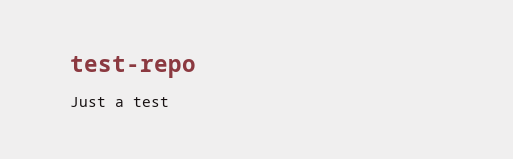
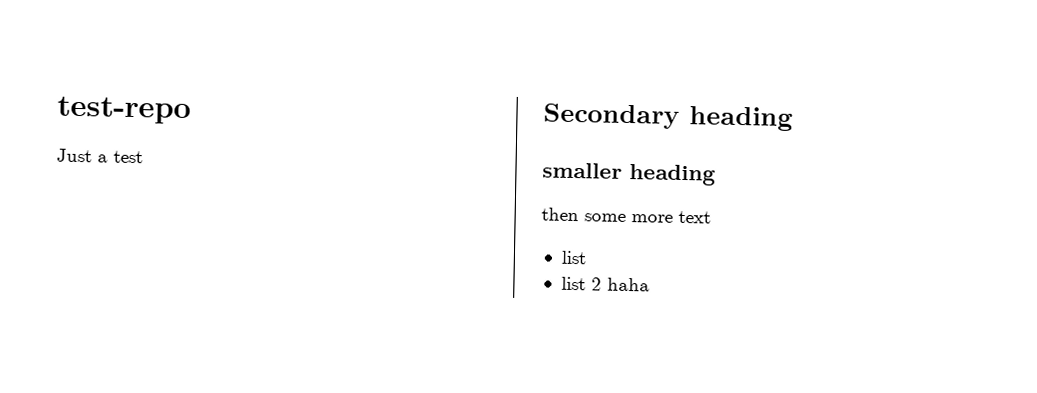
+ Secondary heading
+ smaller heading
+ then some more text
+ list
+ list 2 haha

